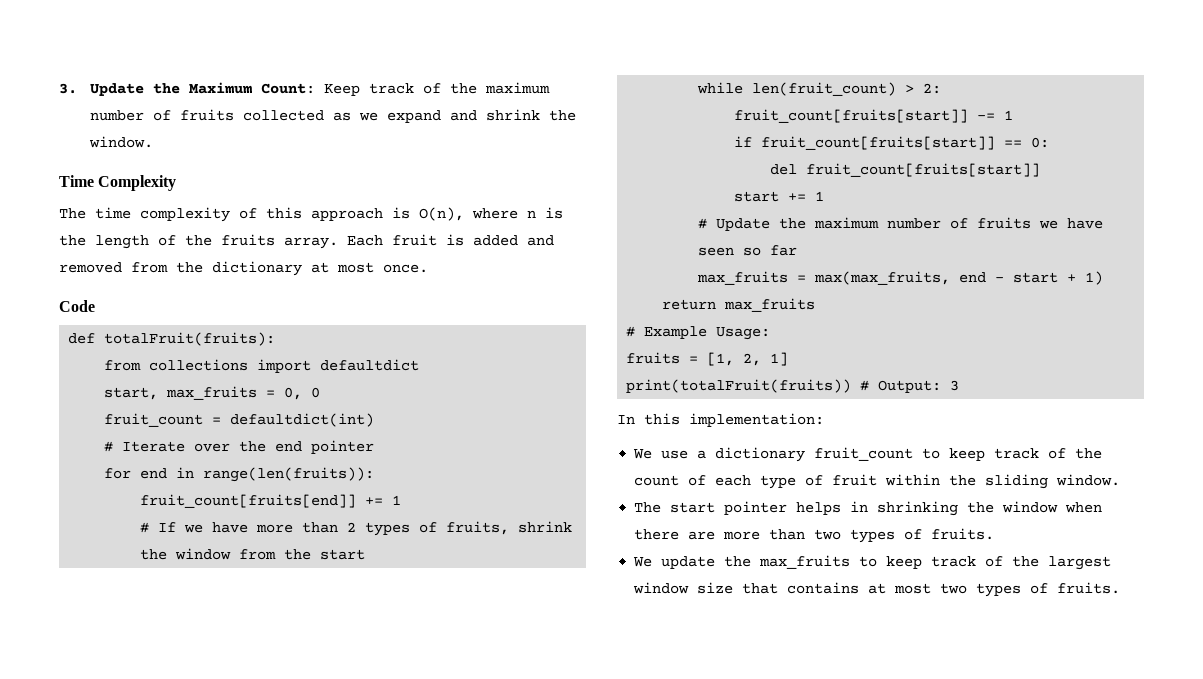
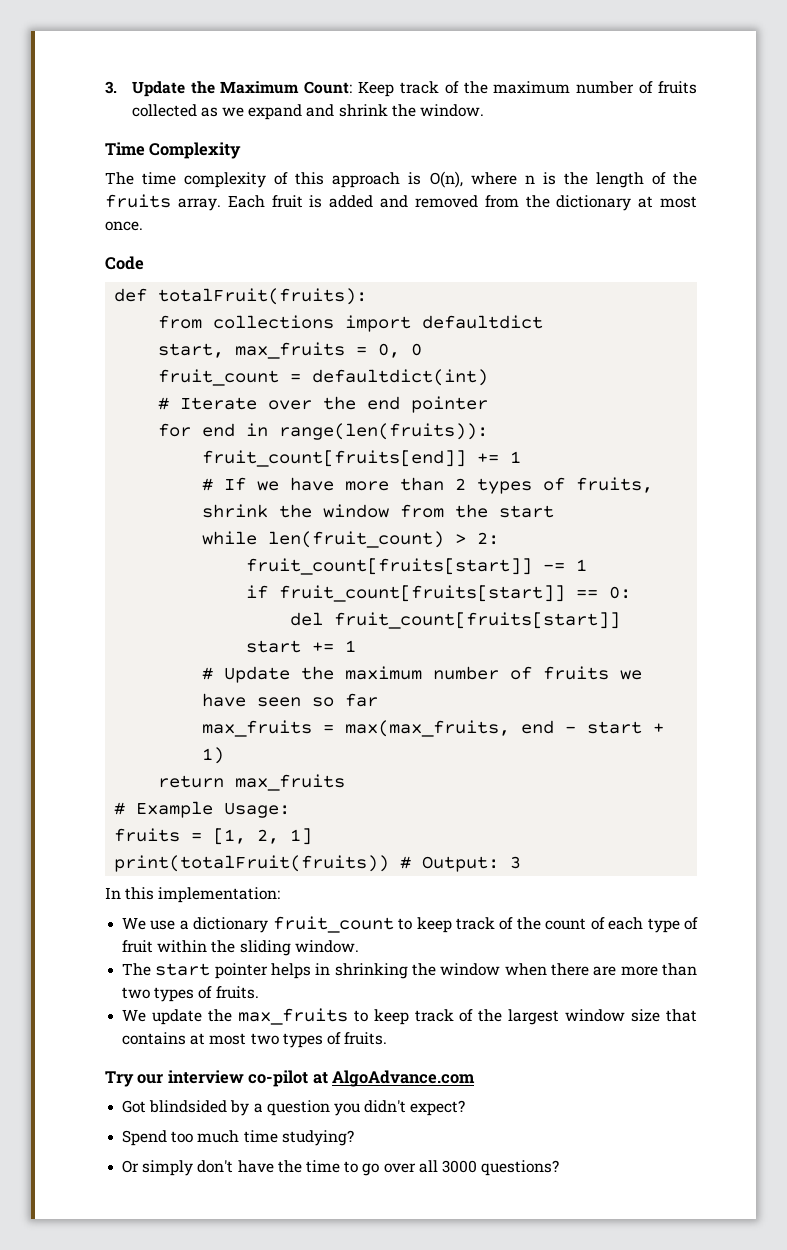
+ Try our interview co-pilot at AlgoAdvance.com
+ Got blindsided by a question you didn't expect?
+ Spend too much time studying?
+ Or simply don't have the time to go over all 3000 questions?

